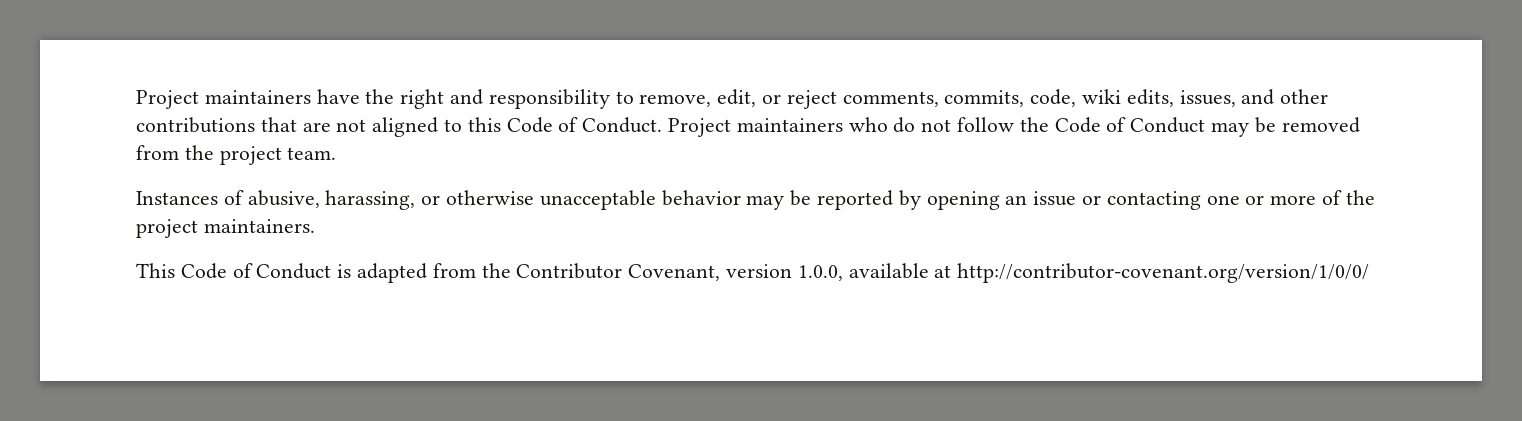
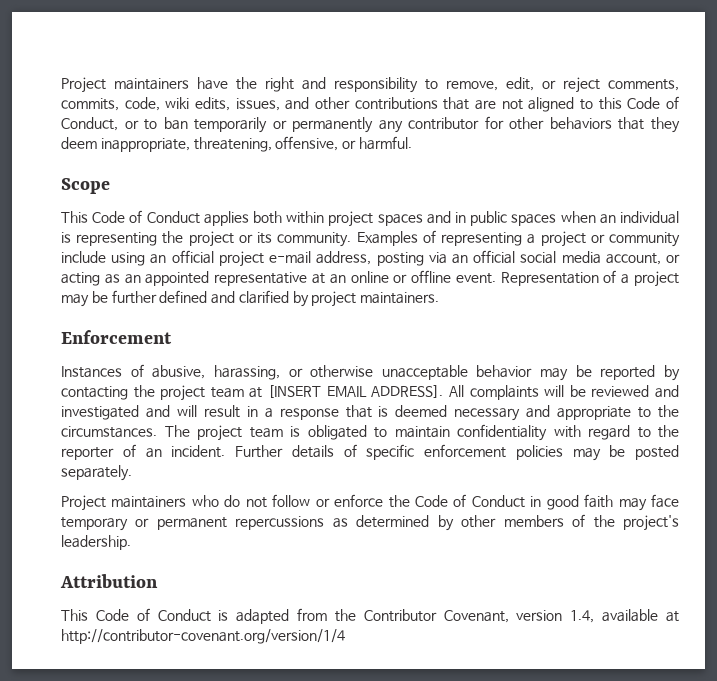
- Project maintainers have the right and responsibility to remove, edit, or reject comments, commits, code, wiki edits, issues, and other contributions that are not aligned to this Code of Conduct. Project maintainers who do not follow the Code of Conduct may be removed from the project team.
+ Project maintainers have the right and responsibility to remove, edit, or reject comments, commits, code, wiki edits, issues, and other contributions that are not aligned to this Code of Conduct, or to ban temporarily or permanently any contributor for other behaviors that they deem inappropriate, threatening, offensive, or harmful.
+ Scope
+ This Code of Conduct applies both within project spaces and in public spaces when an individual is representing the project or its community. Examples of representing a project or community include using an official project e-mail address, posting via an official social media account, or acting as an appointed representative at an online or offline event. Representation of a project may be further defined and clarified by project maintainers.
+ Enforcement
- Instances of abusive, harassing, or otherwise unacceptable behavior may be reported by opening an issue or contacting one or more of the project maintainers.
+ Instances of abusive, harassing, or otherwise unacceptable behavior may be reported by contacting the project team at [INSERT EMAIL ADDRESS]. All complaints will be reviewed and investigated and will result in a response that is deemed necessary and appropriate to the circumstances. The project team is obligated to maintain confidentiality with regard to the reporter of an incident. Further details of specific enforcement policies may be posted separately.
+ Project maintainers who do not follow or enforce the Code of Conduct in good faith may face temporary or permanent repercussions as determined by other members of the project's leadership.
+ Attribution
- This Code of Conduct is adapted from the Contributor Covenant, version 1.0.0, available at http://contributor-covenant.org/version/1/0/0/
+ This Code of Conduct is adapted from the Contributor Covenant, version 1.4, available at http://contributor-covenant.org/version/1/4

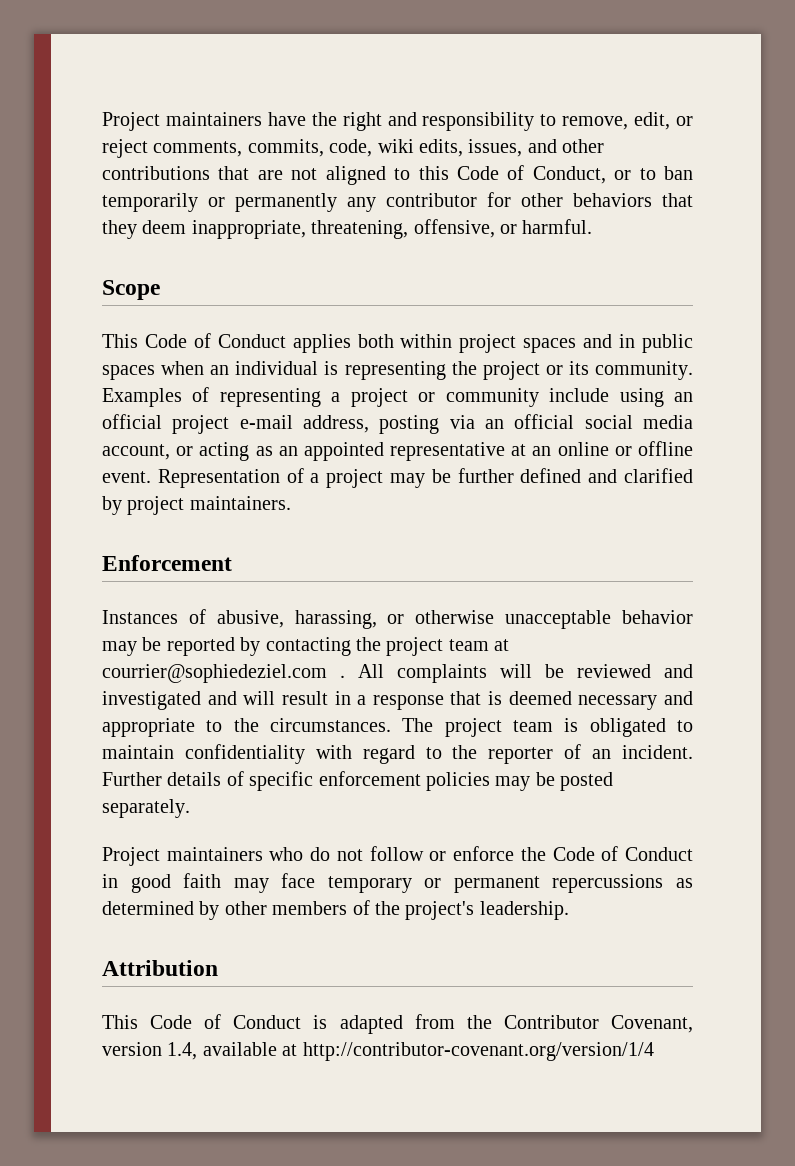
- Instances of abusive, harassing, or otherwise unacceptable behavior may be reported by contacting the project team at [INSERT EMAIL ADDRESS].
+ Instances of abusive, harassing, or otherwise unacceptable behavior may be reported by contacting the project team at courrier@sophiedeziel.com .

